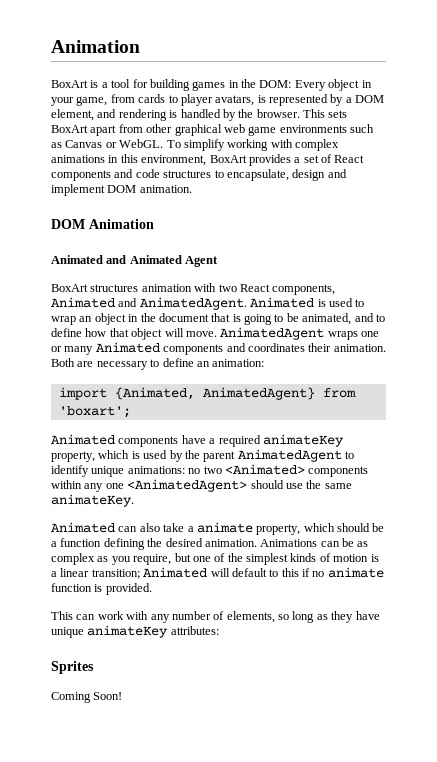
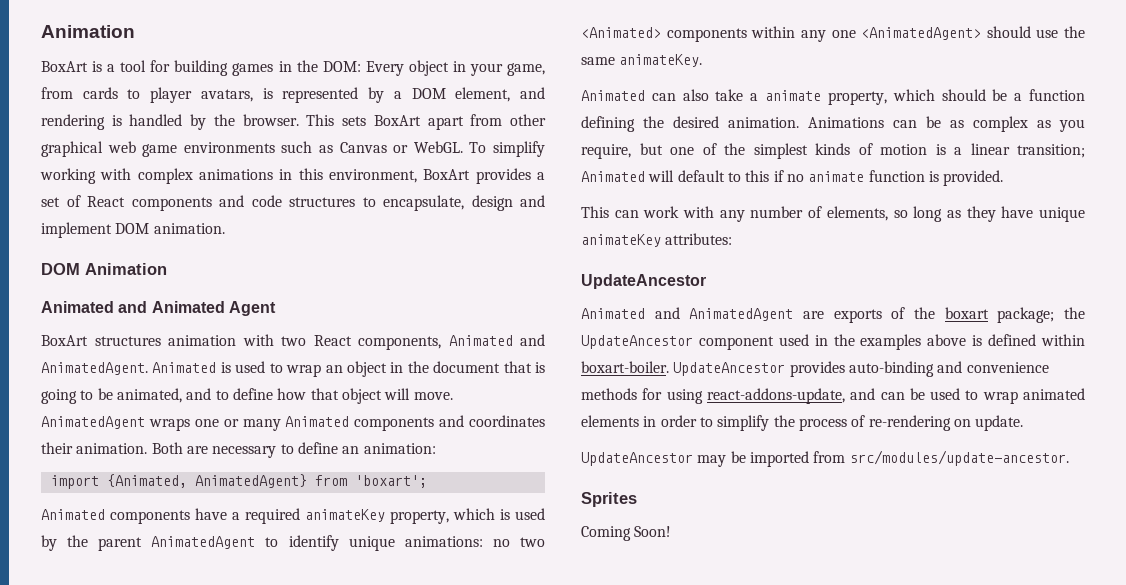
  This can work with any number of elements, so long as they have unique animateKey attributes:
+ UpdateAncestor
+ Animated and AnimatedAgent are exports of the boxart package; the UpdateAncestor component used in the examples above is defined within boxart-boiler. UpdateAncestor provides auto-binding and convenience methods for using react-addons-update, and can be used to wrap animated elements in order to simplify the process of re-rendering on update.
+ UpdateAncestor may be imported from src/modules/update-ancestor.

